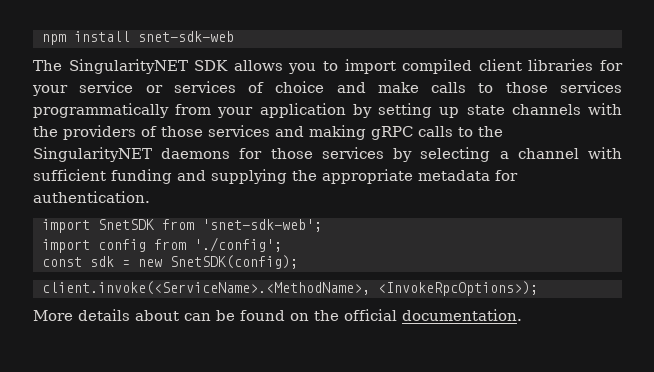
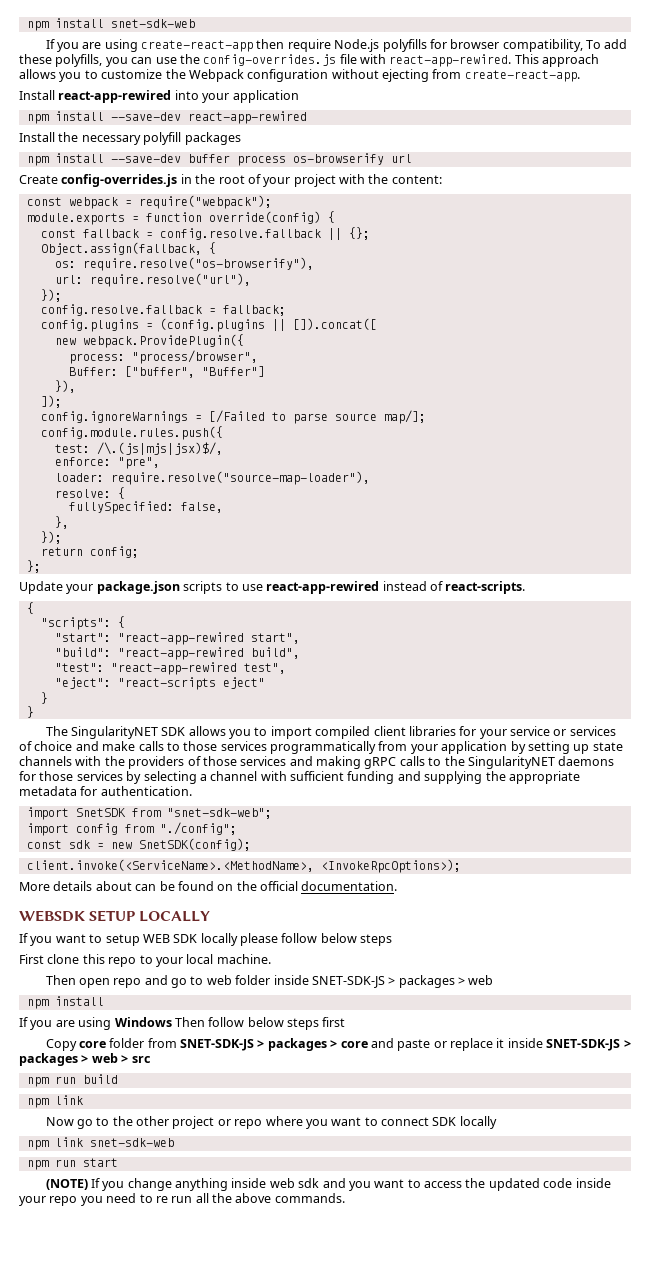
+ If you are using create-react-app then require Node.js polyfills for browser compatibility, To add these polyfills, you can use the config-overrides.js file with react-app-rewired. This approach allows you to customize the Webpack configuration without ejecting from create-react-app.
+ Install react-app-rewired into your application
+ npm install --save-dev react-app-rewired
+ Install the necessary polyfill packages
+ npm install --save-dev buffer process os-browserify url
+ Create config-overrides.js in the root of your project with the content:
+ const webpack = require("webpack");
+ module.exports = function override(config) {
+ const fallback = config.resolve.fallback || {};
+ Object.assign(fallback, {
+ os: require.resolve("os-browserify"),
+ url: require.resolve("url"),
+ });
+ config.resolve.fallback = fallback;
+ config.plugins = (config.plugins || []).concat([
+ new webpack.ProvidePlugin({
+ process: "process/browser",
+ Buffer: ["buffer", "Buffer"]
+ }),
+ ]);
+ config.ignoreWarnings = [/Failed to parse source map/];
+ config.module.rules.push({
+ test: /\.(js|mjs|jsx)$/,
+ enforce: "pre",
+ loader: require.resolve("source-map-loader"),
+ resolve: {
+ fullySpecified: false,
+ },
+ });
+ return config;
+ };
+ Update your package.json scripts to use react-app-rewired instead of react-scripts.
+ {
+ "scripts": {
+ "start": "react-app-rewired start",
+ "build": "react-app-rewired build",
+ "test": "react-app-rewired test",
+ "eject": "react-scripts eject"
+ }
+ }
- import SnetSDK from 'snet-sdk-web';
+ import SnetSDK from "snet-sdk-web";
- import config from './config';
+ import config from "./config";
+ WEBSDK SETUP LOCALLY
+ If you want to setup WEB SDK locally please follow below steps
+ First clone this repo to your local machine.
+ Then open repo and go to web folder inside SNET-SDK-JS > packages > web
+ npm install
+ If you are using Windows Then follow below steps first
+ Copy core folder from SNET-SDK-JS > packages > core and paste or replace it inside SNET-SDK-JS > packages > web > src
+ npm run build
+ npm link
+ Now go to the other project or repo where you want to connect SDK locally
+ npm link snet-sdk-web
+ npm run start
+ (NOTE) If you change anything inside web sdk and you want to access the updated code inside your repo you need to re run all the above commands.

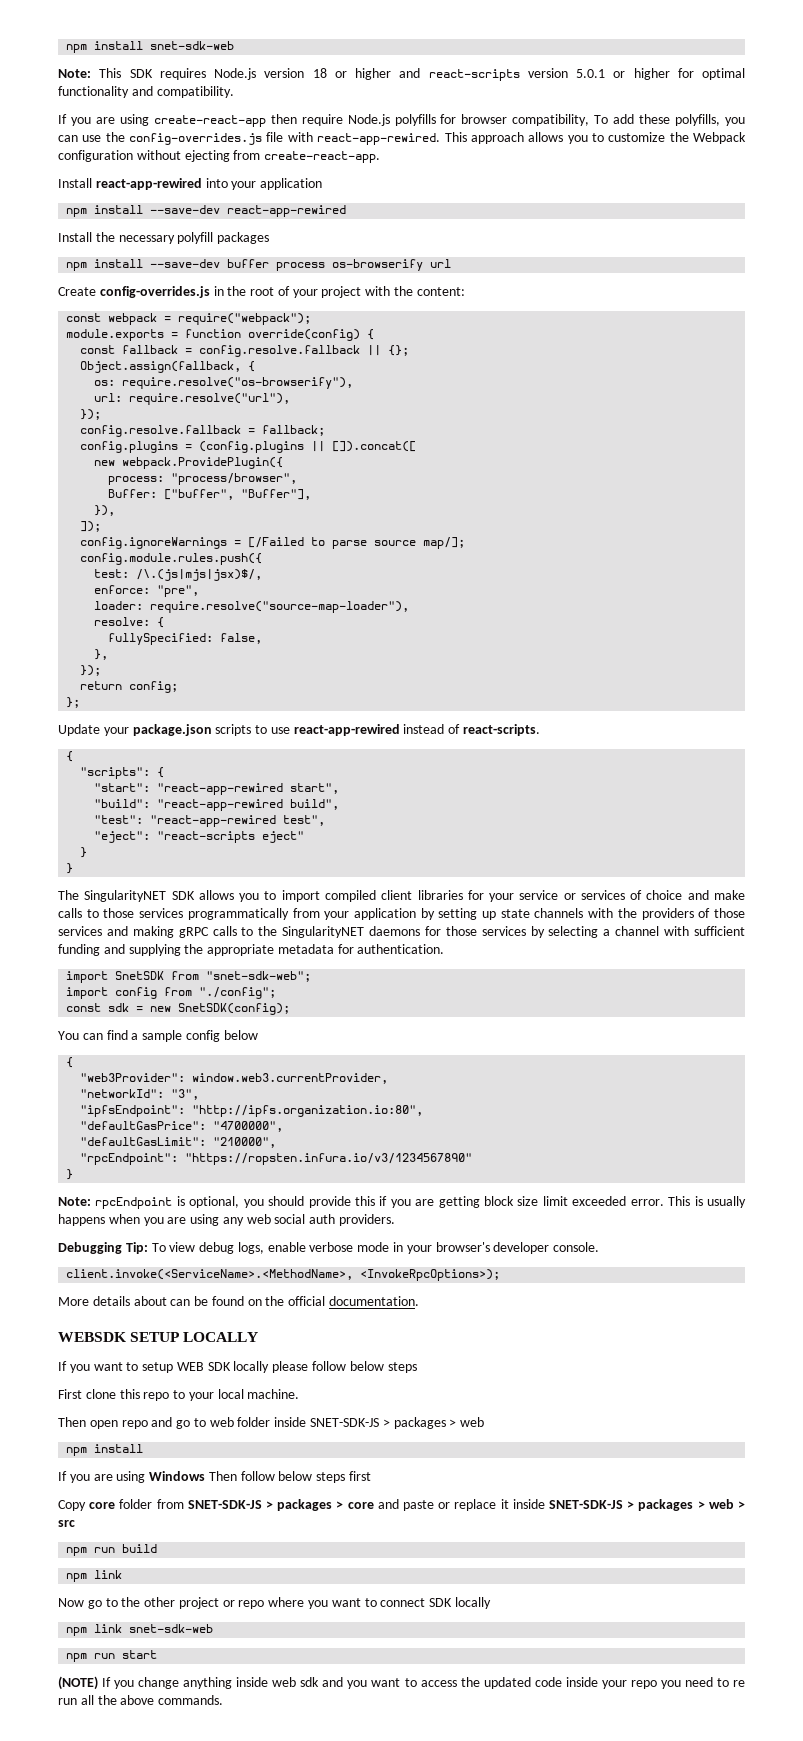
+ Note: This SDK requires Node.js version 18 or higher and react-scripts version 5.0.1 or higher for optimal functionality and compatibility.
- Buffer: ["buffer", "Buffer"]
+ Buffer: ["buffer", "Buffer"],
+ You can find a sample config below
+ {
+ "web3Provider": window.web3.currentProvider,
+ "networkId": "3",
+ "ipfsEndpoint": "http://ipfs.organization.io:80",
+ "defaultGasPrice": "4700000",
+ "defaultGasLimit": "210000",
+ "rpcEndpoint": "https://ropsten.infura.io/v3/1234567890"
+ }
+ Note: rpcEndpoint is optional, you should provide this if you are getting block size limit exceeded error. This is usually happens when you are using any web social auth providers.
+ Debugging Tip: To view debug logs, enable verbose mode in your browser's developer console.

